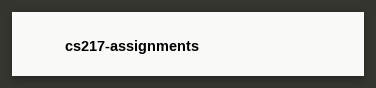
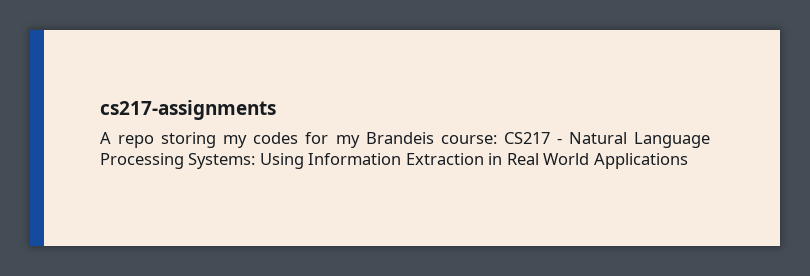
+ A repo storing my codes for my Brandeis course: CS217 - Natural Language Processing Systems: Using Information Extraction in Real World Applications

